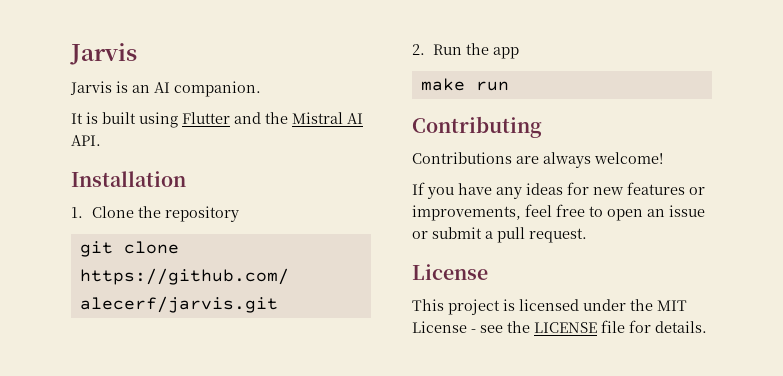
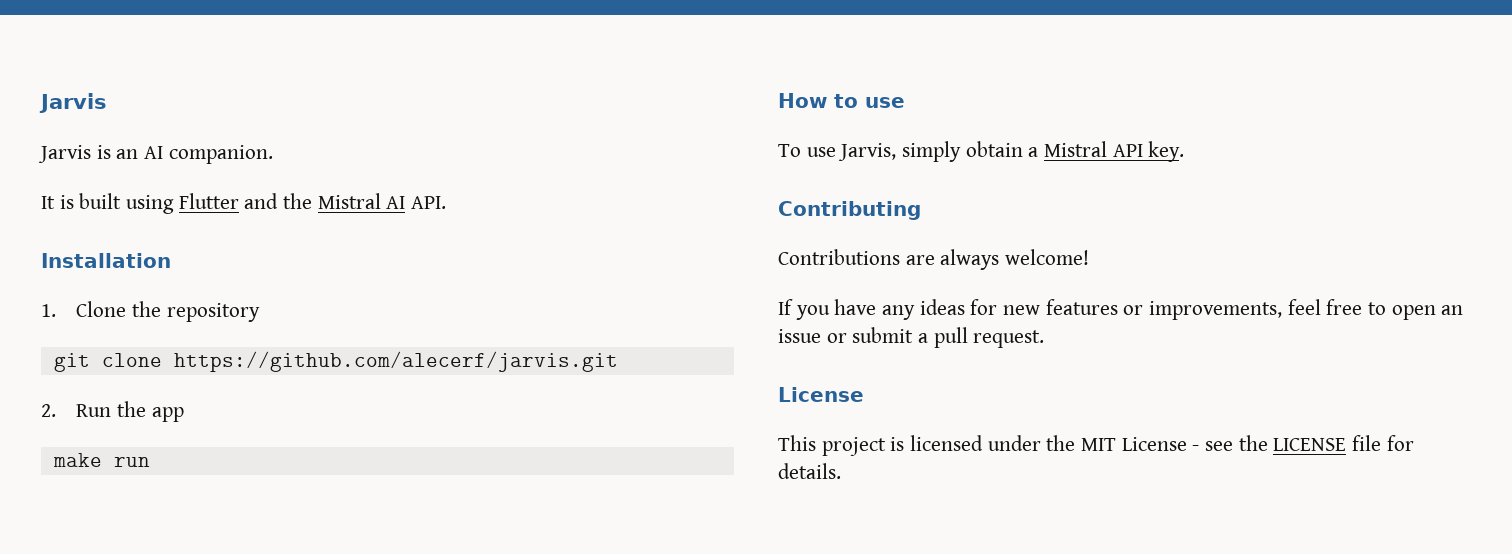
+ How to use
+ To use Jarvis, simply obtain a Mistral API key.

